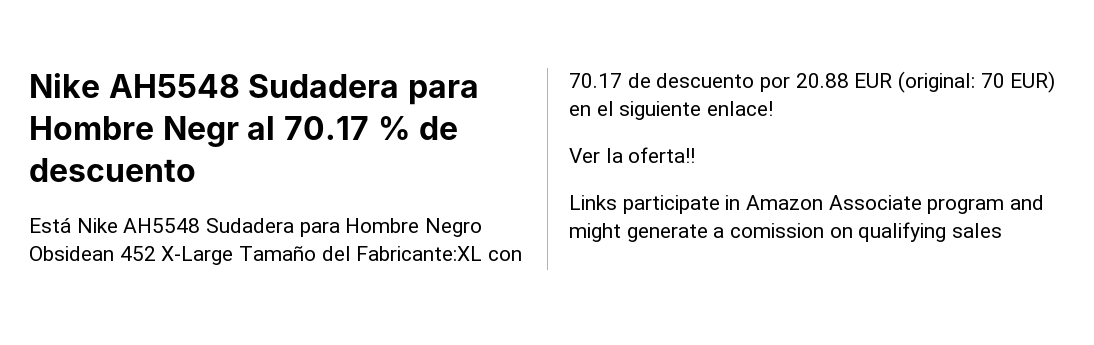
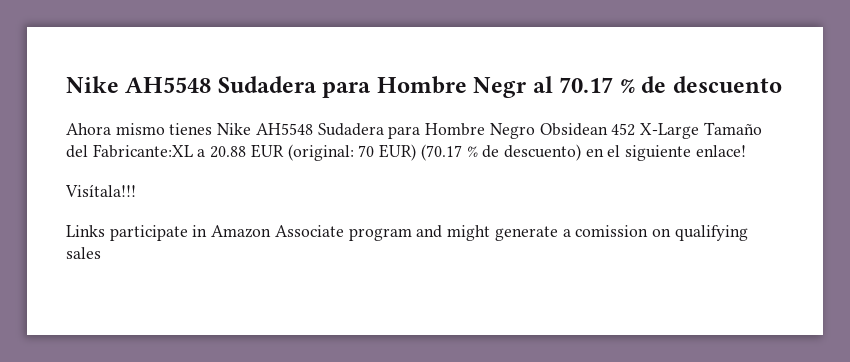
- Está Nike AH5548 Sudadera para Hombre Negro Obsidean 452 X-Large Tamaño del Fabricante:XL con 70.17 de descuento por 20.88 EUR (original: 70 EUR) en el siguiente enlace!
+ Ahora mismo tienes Nike AH5548 Sudadera para Hombre Negro Obsidean 452 X-Large Tamaño del Fabricante:XL a 20.88 EUR (original: 70 EUR) (70.17 % de descuento) en el siguiente enlace!
- Ver la oferta!!
+ Visítala!!!

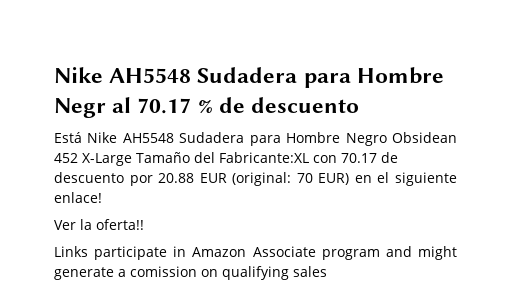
- Ahora mismo tienes Nike AH5548 Sudadera para Hombre Negro Obsidean 452 X-Large Tamaño del Fabricante:XL a 20.88 EUR (original: 70 EUR) (70.17 % de descuento) en el siguiente enlace!
+ Está Nike AH5548 Sudadera para Hombre Negro Obsidean 452 X-Large Tamaño del Fabricante:XL con 70.17 de descuento por 20.88 EUR (original: 70 EUR) en el siguiente enlace!
- Visítala!!!
+ Ver la oferta!!

